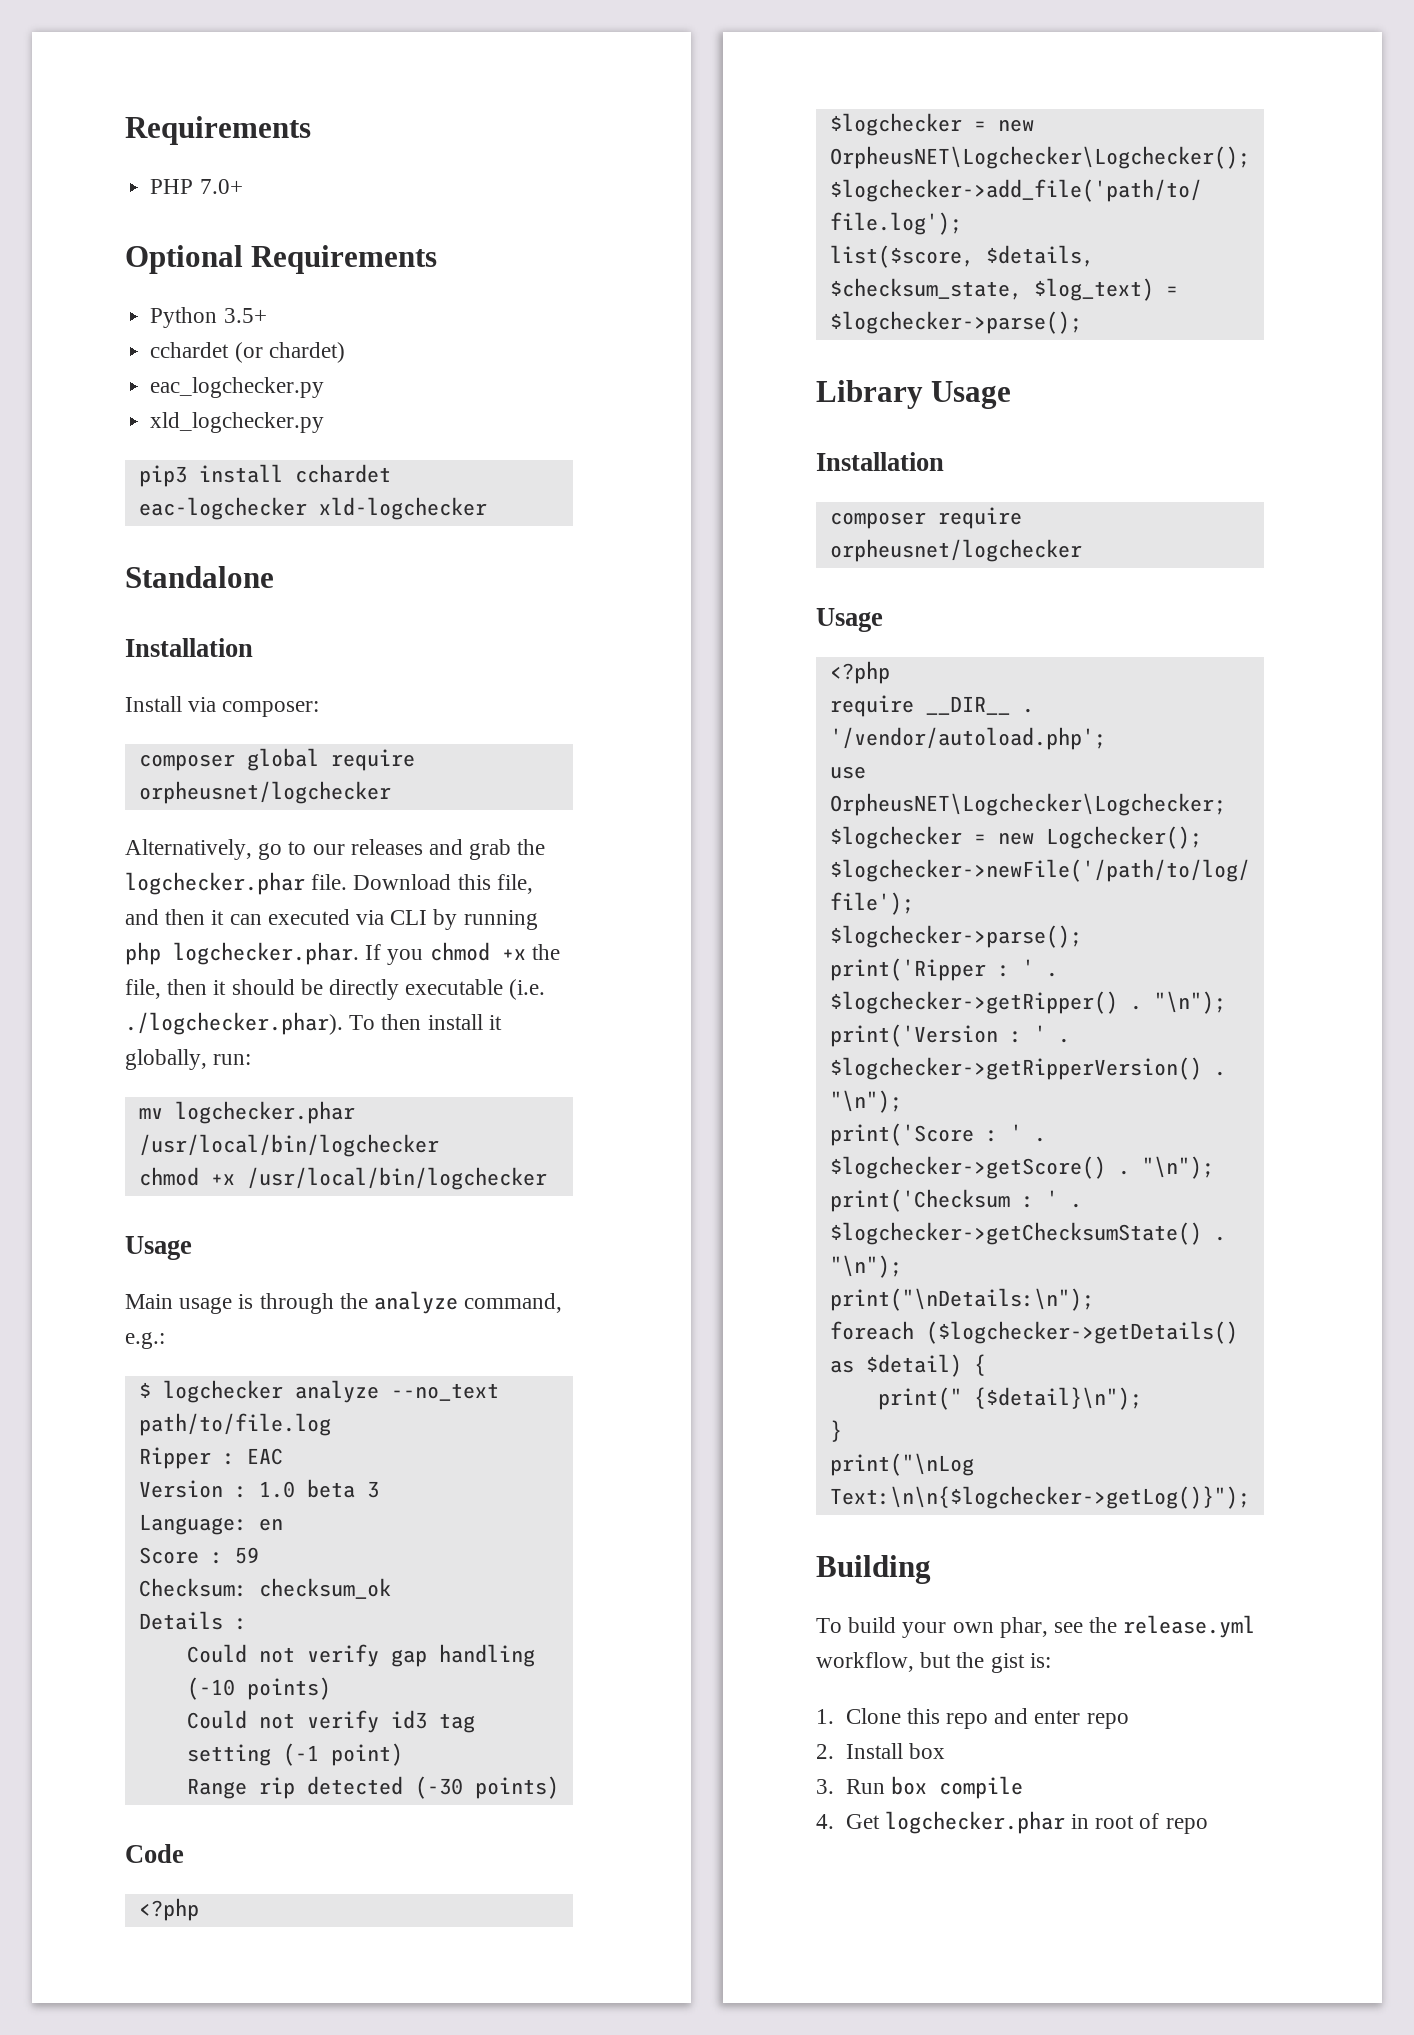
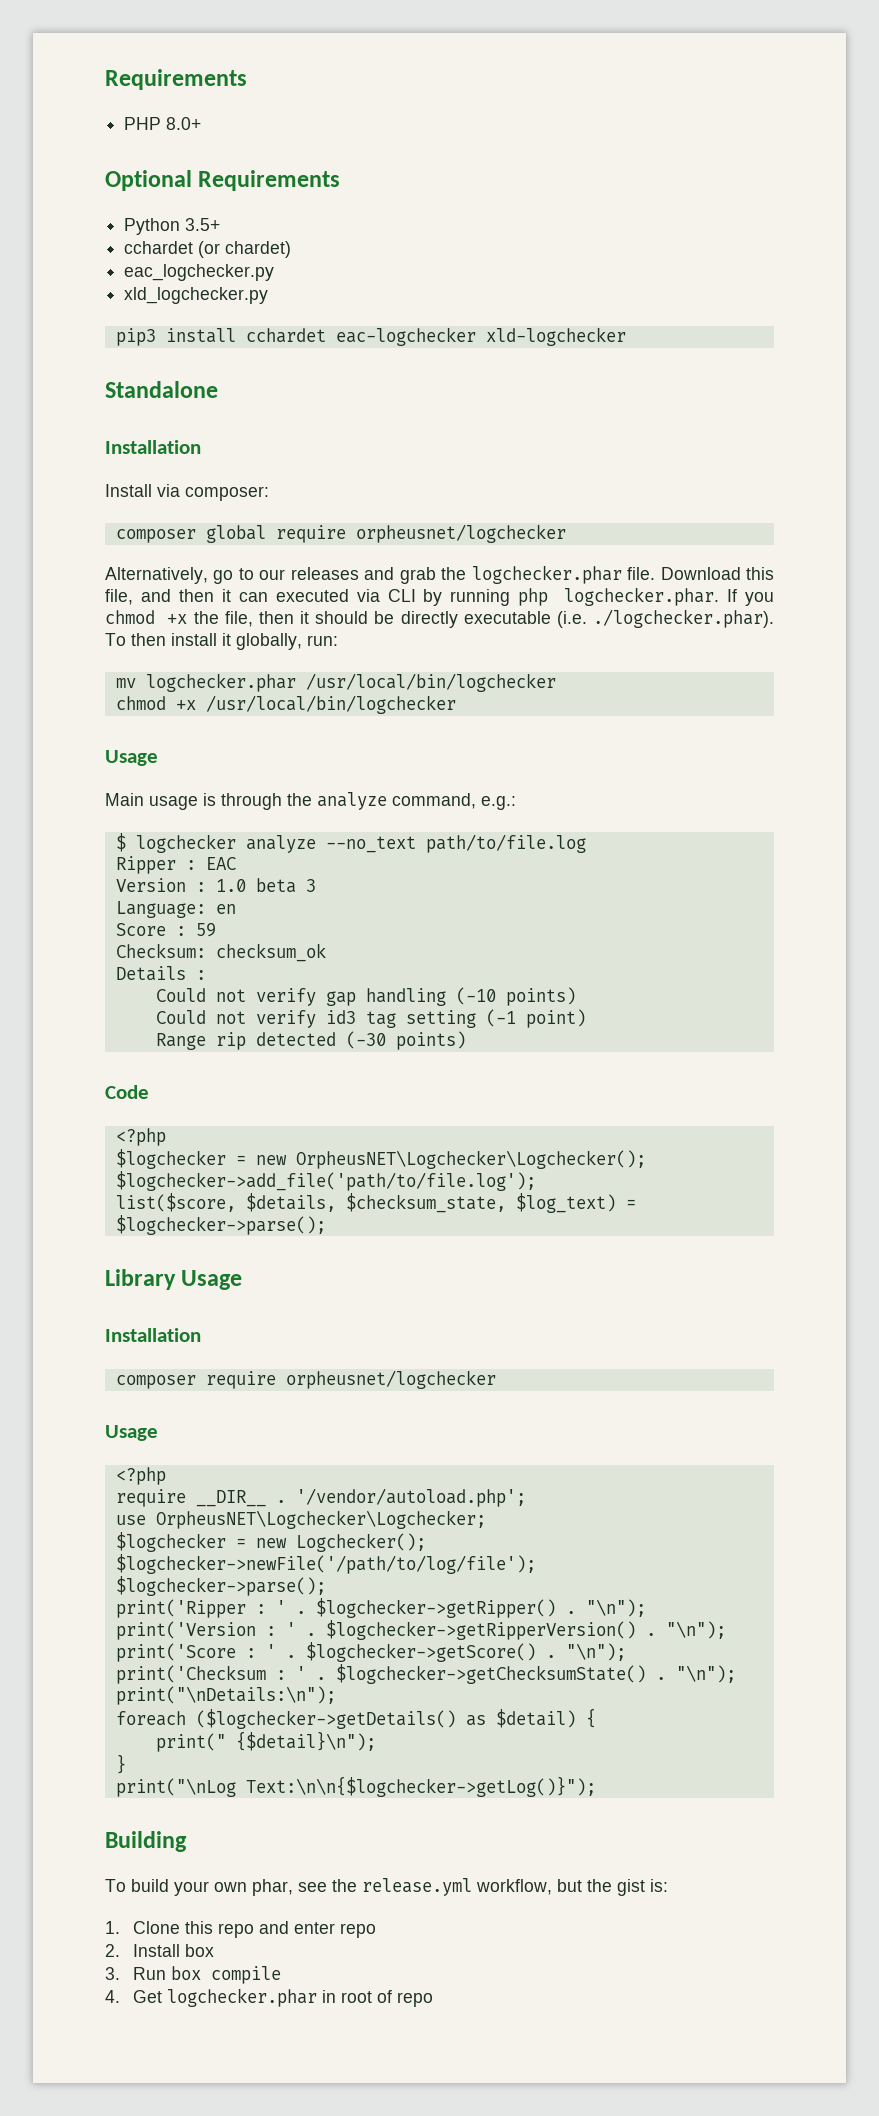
- PHP 7.0+
+ PHP 8.0+

